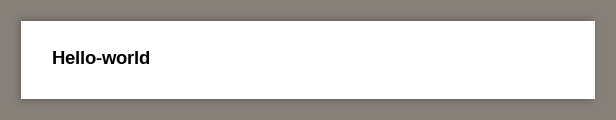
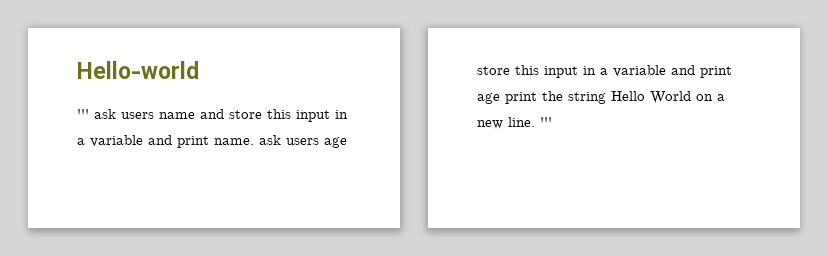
+ ''' ask users name and store this input in a variable and print name. ask users age store this input in a variable and print age print the string Hello World on a new line. '''

